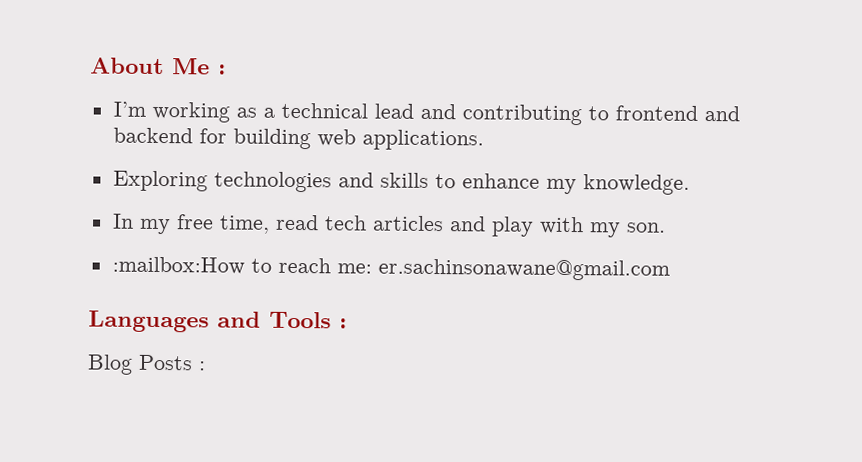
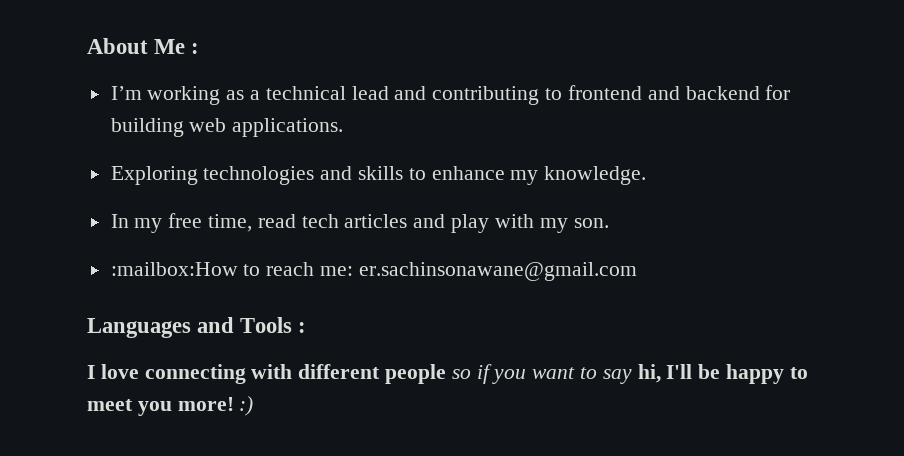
- Blog Posts :
+ I love connecting with different people so if you want to say hi, I'll be happy to meet you more! :)

